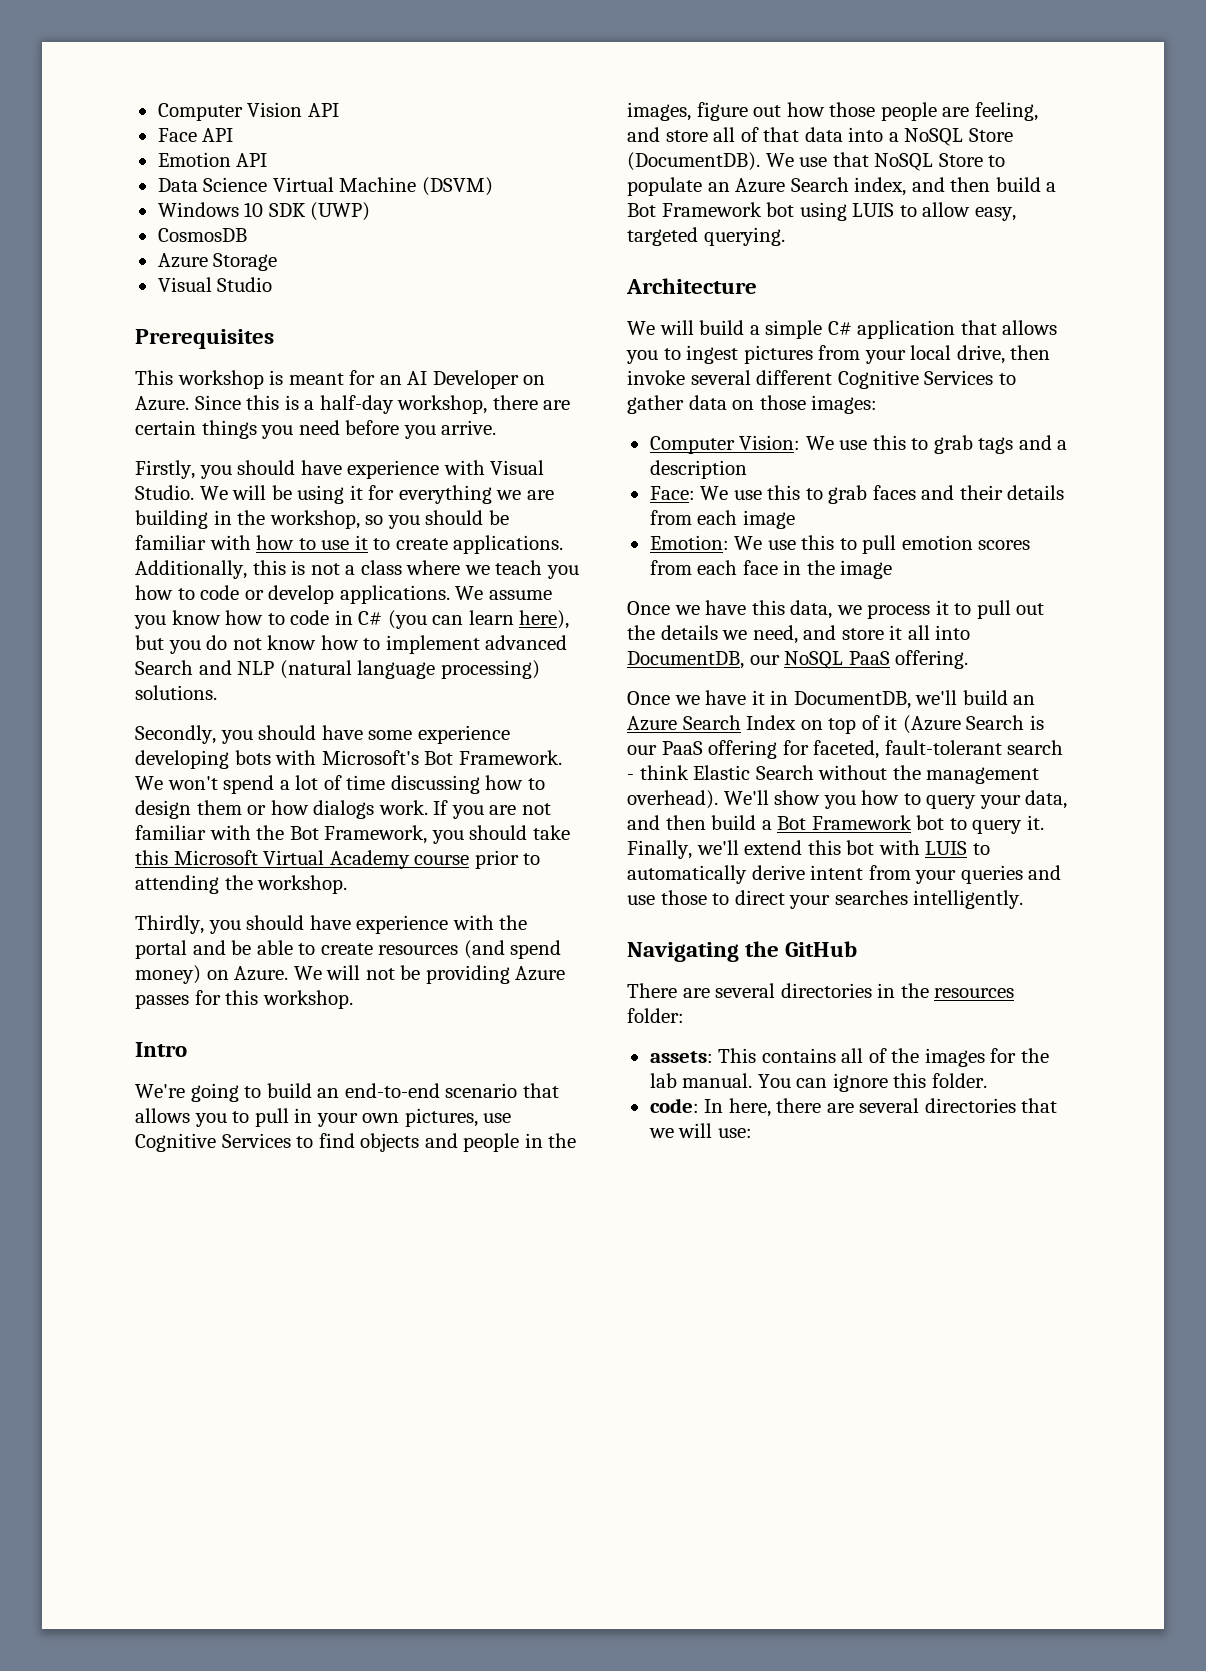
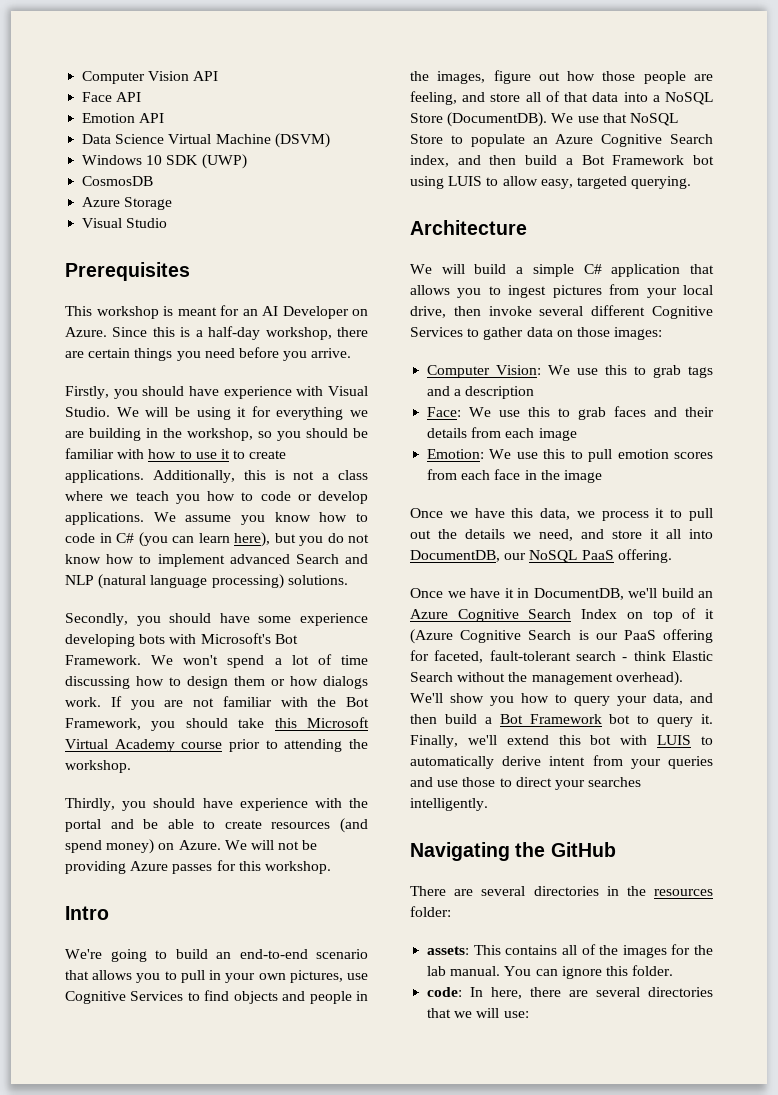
- We use that NoSQL Store to populate an Azure Search index, and then build a Bot Framework bot using LUIS to allow easy, targeted querying.
+ We use that NoSQL Store to populate an Azure Cognitive Search index, and then build a Bot Framework bot using LUIS to allow easy, targeted querying.
- Once we have it in DocumentDB, we'll build an Azure Search Index on top of it (Azure Search is our PaaS offering for faceted, fault-tolerant search - think Elastic Search without the management overhead).
+ Once we have it in DocumentDB, we'll build an Azure Cognitive Search Index on top of it (Azure Cognitive Search is our PaaS offering for faceted, fault-tolerant search - think Elastic Search without the management overhead).

